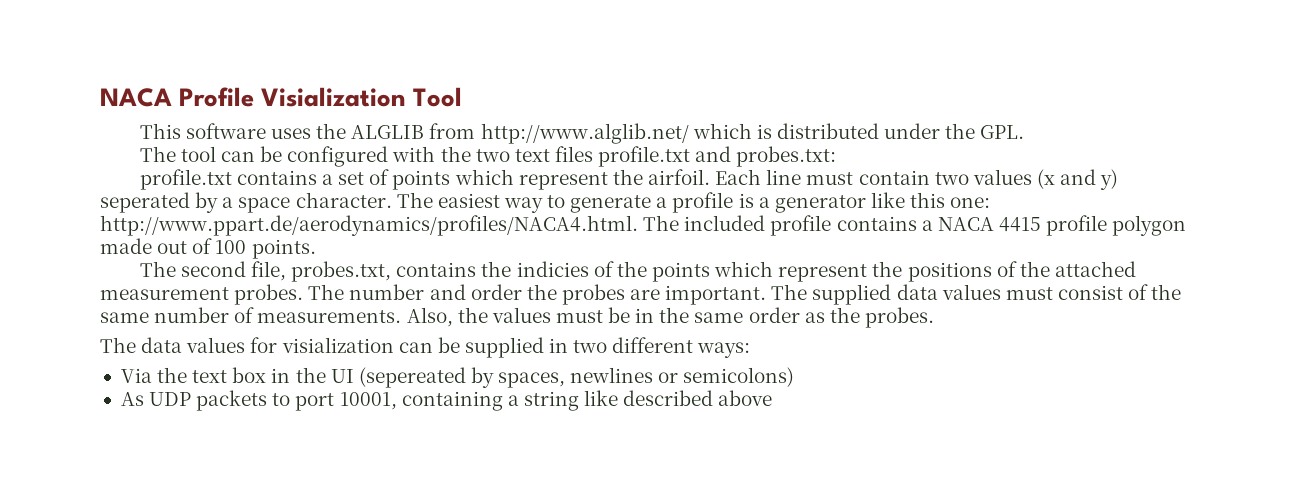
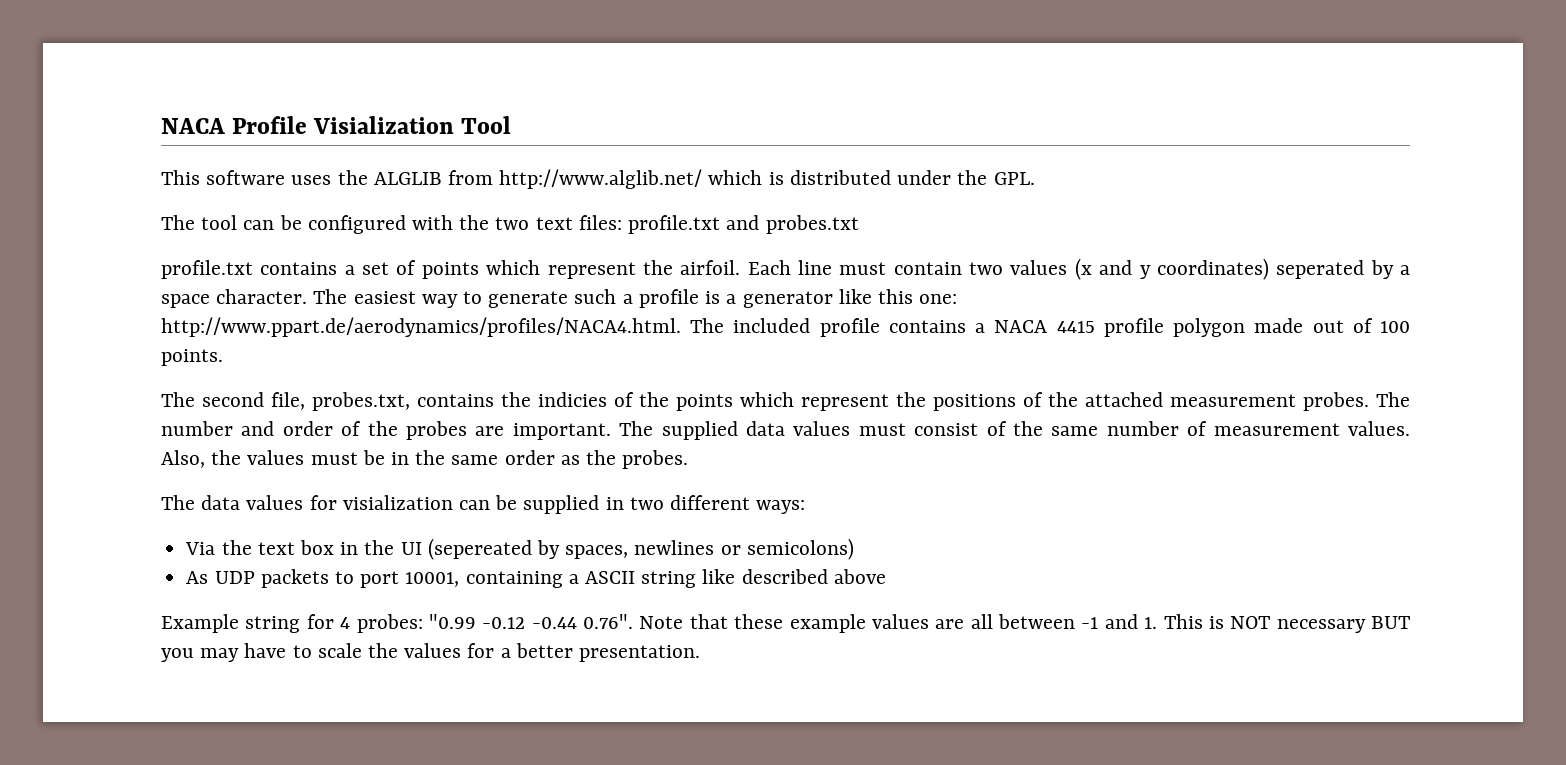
- The tool can be configured with the two text files profile.txt and probes.txt:
+ The tool can be configured with the two text files: profile.txt and probes.txt
- Each line must contain two values (x and y) seperated by a space character.
+ Each line must contain two values (x and y coordinates) seperated by a space character.
- The easiest way to generate a profile is a generator like this one: http://www.ppart.de/aerodynamics/profiles/NACA4.html. The included profile contains a NACA 4415 profile polygon made out of 100 points.
+ The easiest way to generate such a profile is a generator like this one: http://www.ppart.de/aerodynamics/profiles/NACA4.html. The included profile contains a NACA 4415 profile polygon made out of 100 points.
- The number and order the probes are important.
+ The number and order of the probes are important.
- The supplied data values must consist of the same number of measurements.
+ The supplied data values must consist of the same number of measurement values.
- As UDP packets to port 10001, containing a string like described above
+ As UDP packets to port 10001, containing a ASCII string like described above
+ Example string for 4 probes: "0.99 -0.12 -0.44 0.76". Note that these example values are all between -1 and 1. This is NOT necessary BUT you may have to scale the values for a better presentation.

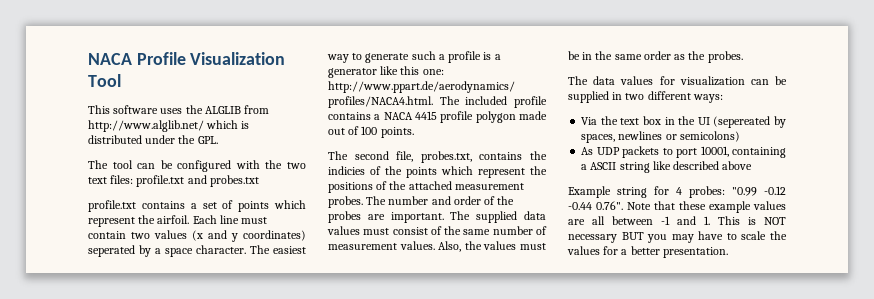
- NACA Profile Visialization Tool
+ NACA Profile Visualization Tool
- The data values for visialization can be supplied in two different ways:
+ The data values for visualization can be supplied in two different ways:

